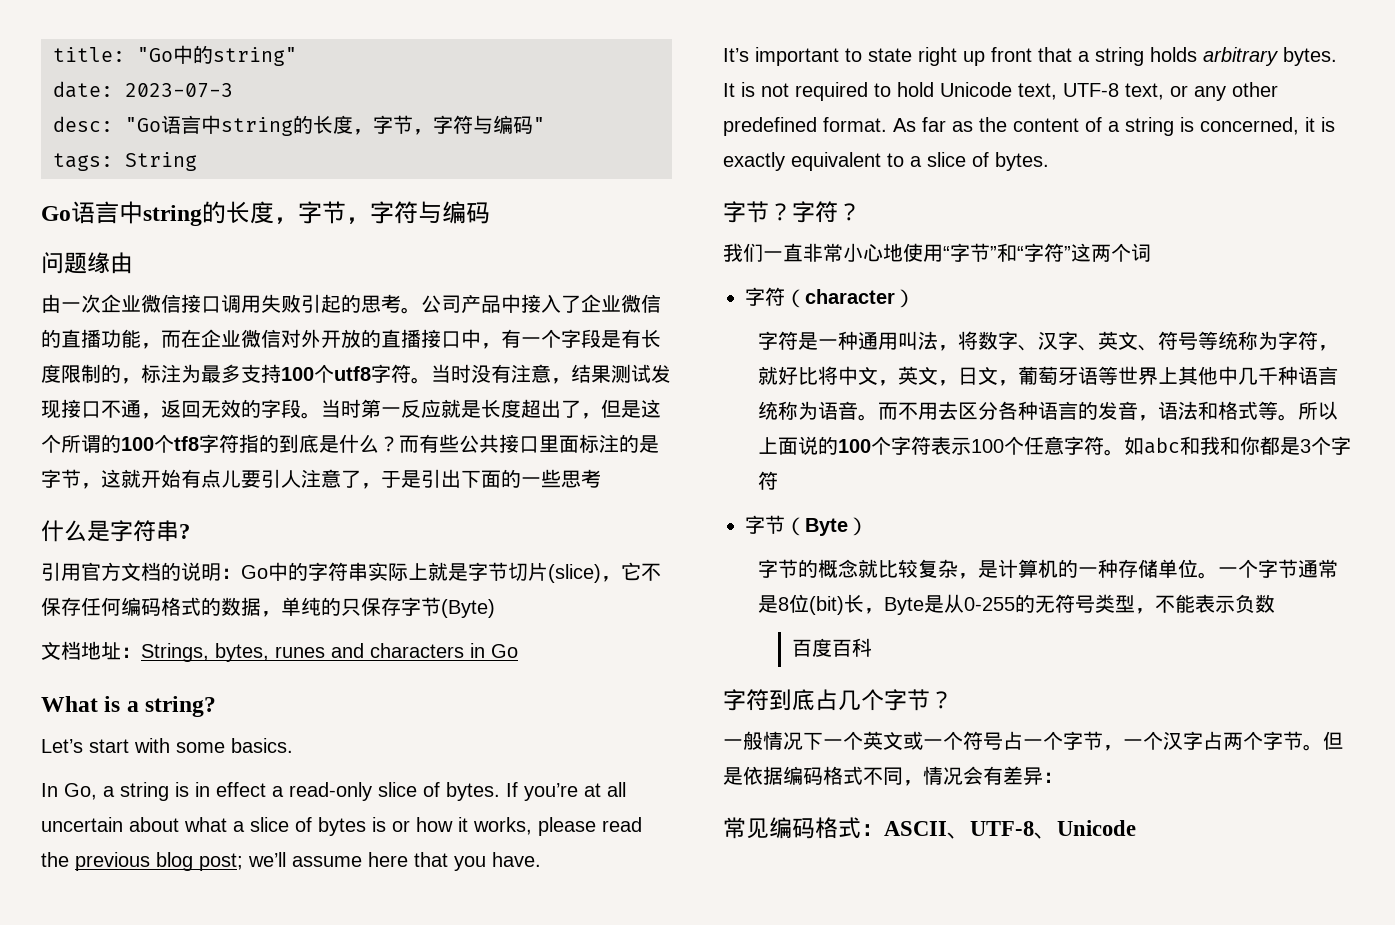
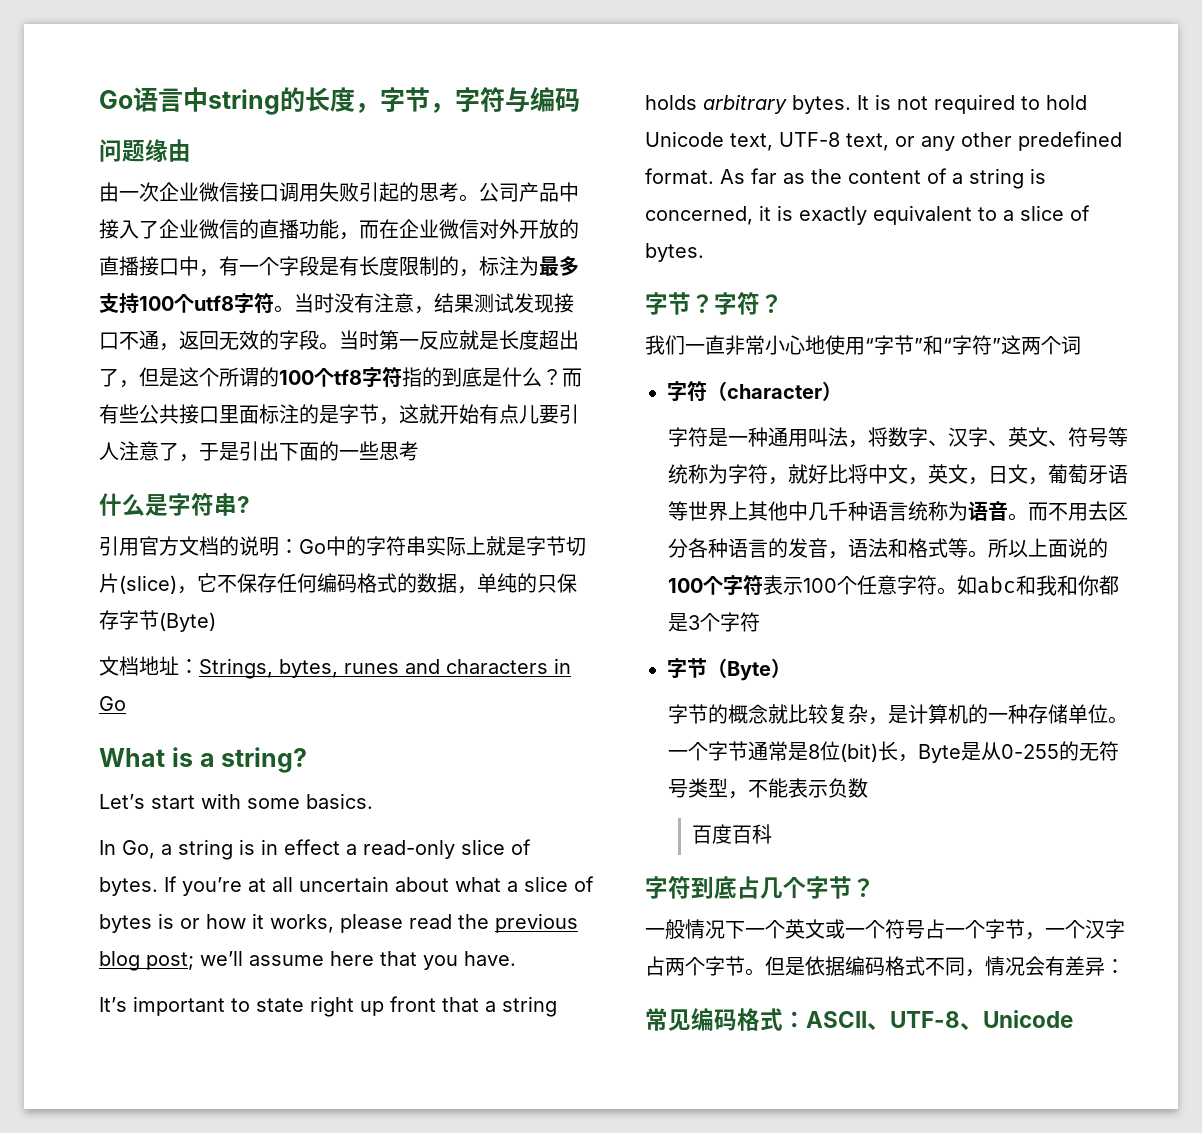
- title: "Go中的string"
- date: 2023-07-3
- desc: "Go语言中string的长度，字节，字符与编码"
- tags: String

